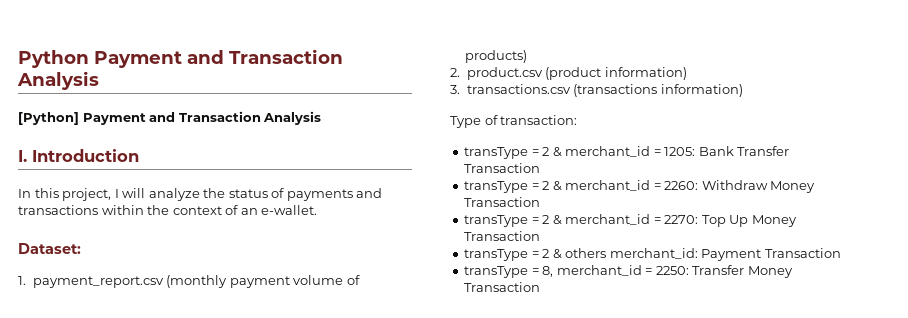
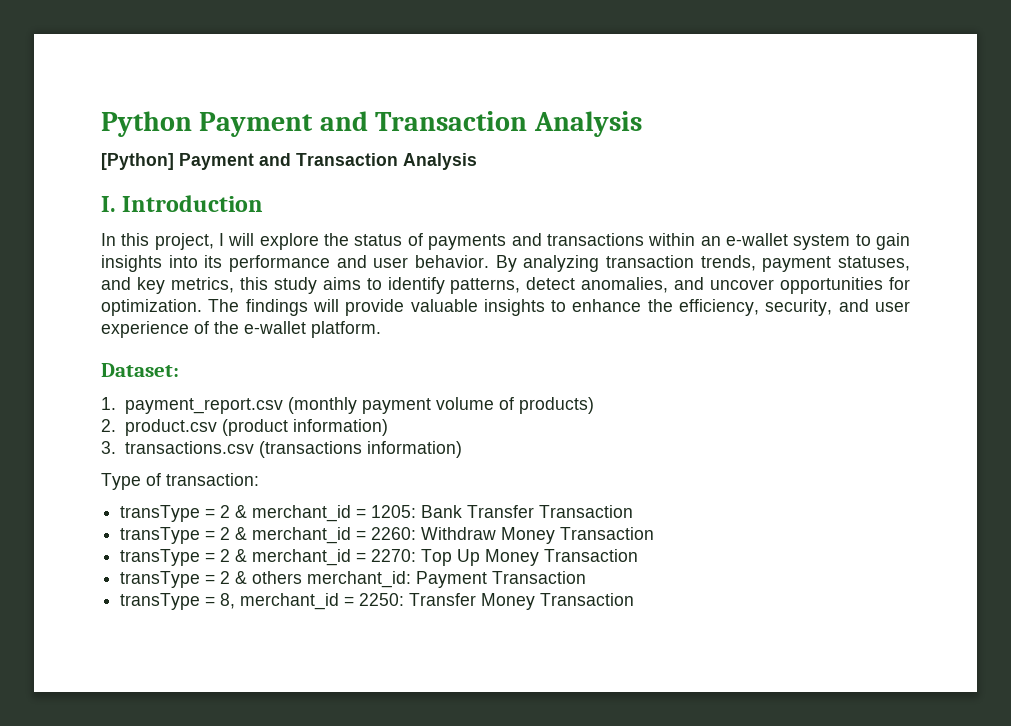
- In this project, I will analyze the status of payments and transactions within the context of an e-wallet.
+ In this project, I will explore the status of payments and transactions within an e-wallet system to gain insights into its performance and user behavior. By analyzing transaction trends, payment statuses, and key metrics, this study aims to identify patterns, detect anomalies, and uncover opportunities for optimization. The findings will provide valuable insights to enhance the efficiency, security, and user experience of the e-wallet platform.

